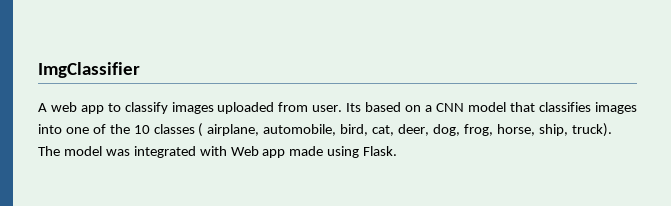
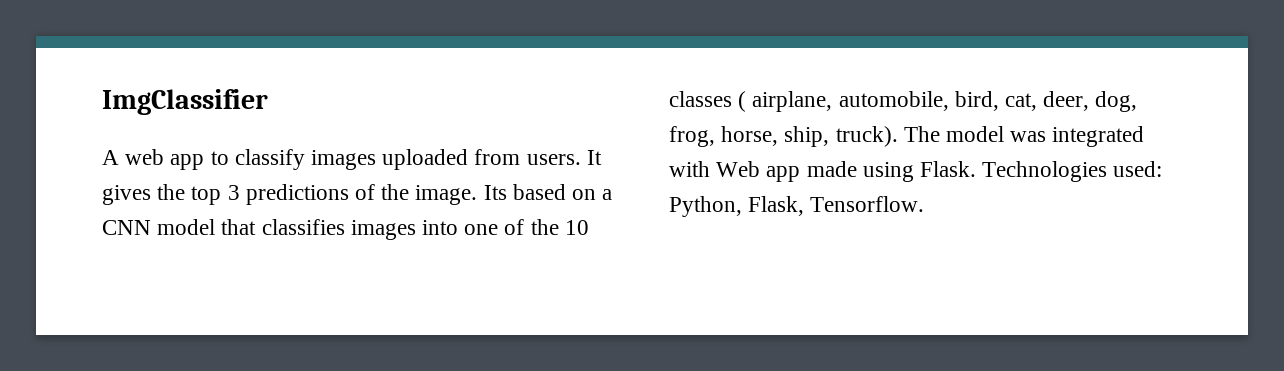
- A web app to classify images uploaded from user.
+ A web app to classify images uploaded from users. It gives the top 3 predictions of the image.
+ Technologies used: Python, Flask, Tensorflow.

